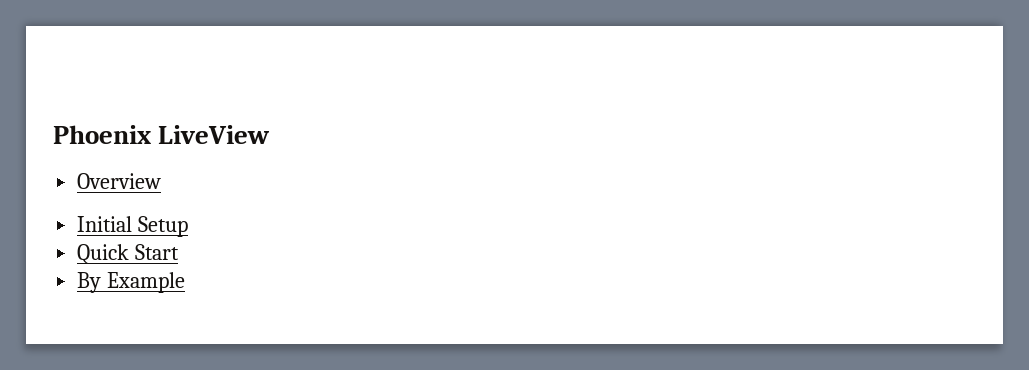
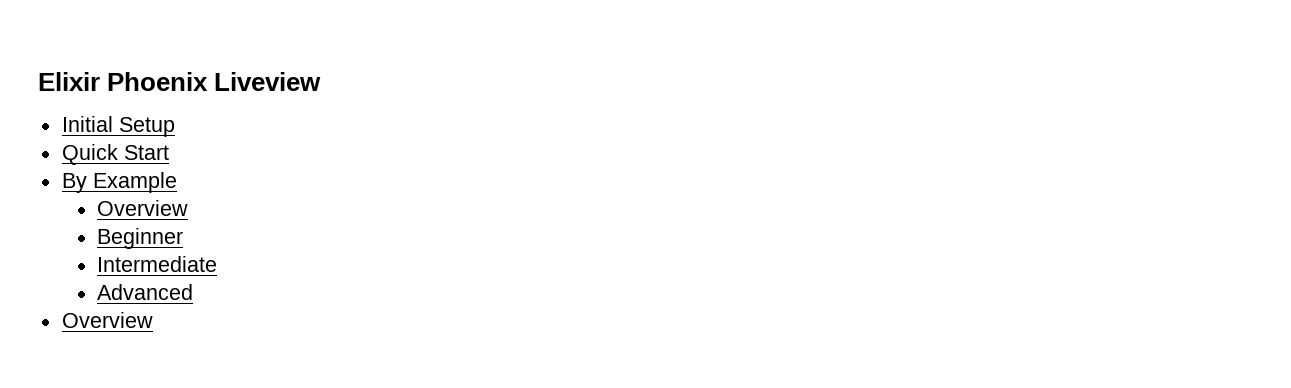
- Phoenix LiveView
- Overview
+ Elixir Phoenix Liveview
  By Example
+ Overview
+ Beginner
+ Intermediate
+ Advanced
+ Overview

